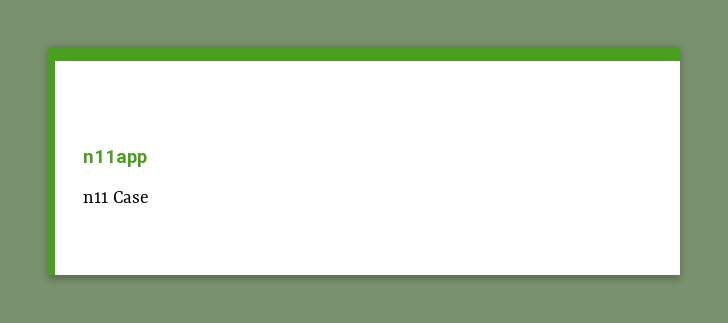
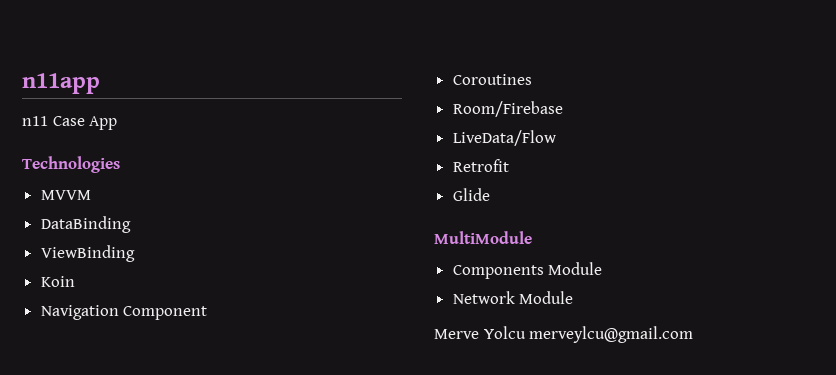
- n11 Case
+ n11 Case App
+ Technologies
+ MVVM
+ DataBinding
+ ViewBinding
+ Koin
+ Navigation Component
+ Coroutines
+ Room/Firebase
+ LiveData/Flow
+ Retrofit
+ Glide
+ MultiModule
+ Components Module
+ Network Module
+ Merve Yolcu merveylcu@gmail.com

